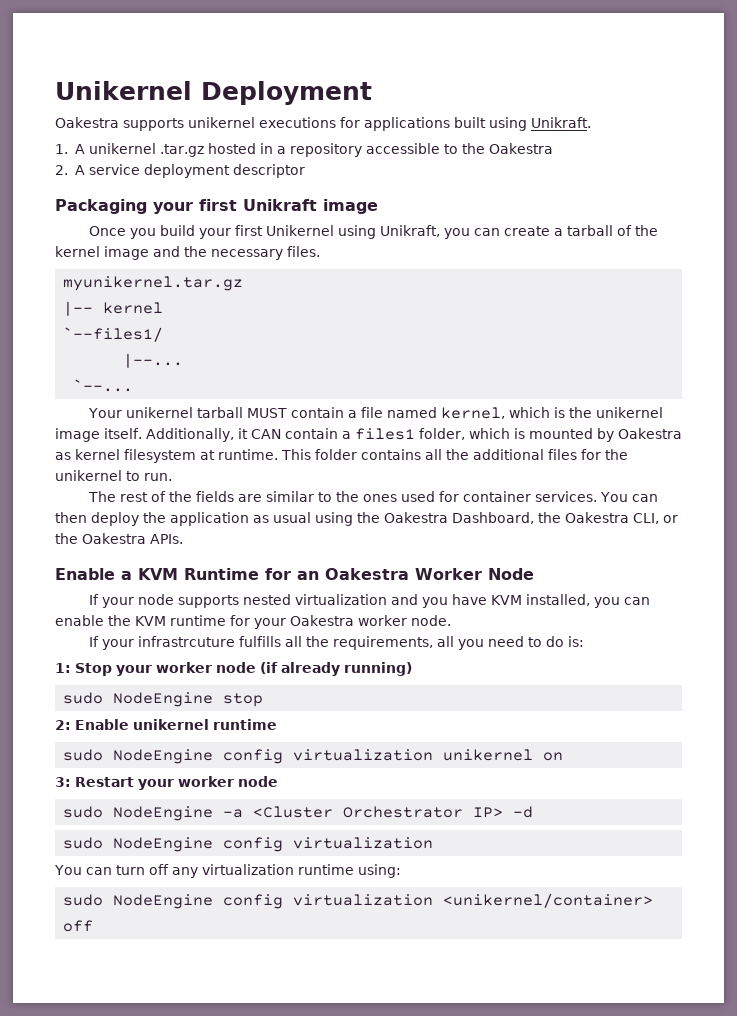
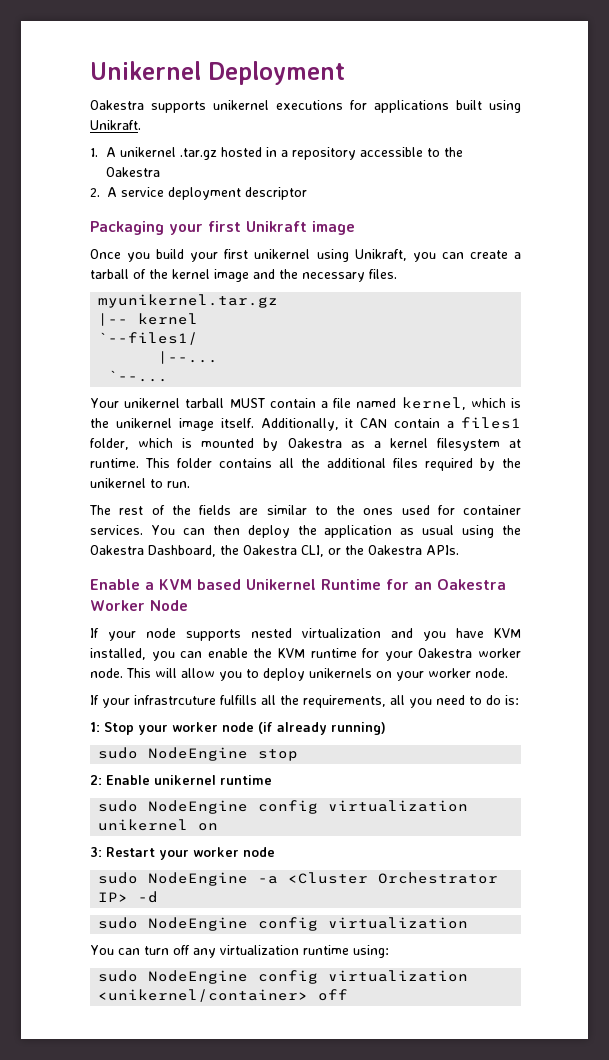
- Once you build your first Unikernel using Unikraft, you can create a tarball of the kernel image and the necessary files.
+ Once you build your first unikernel using Unikraft, you can create a tarball of the kernel image and the necessary files.
- Additionally, it CAN contain a files1 folder, which is mounted by Oakestra as kernel filesystem at runtime.
+ Additionally, it CAN contain a files1 folder, which is mounted by Oakestra as a kernel filesystem at runtime.
- This folder contains all the additional files for the unikernel to run.
+ This folder contains all the additional files required by the unikernel to run.
- Enable a KVM Runtime for an Oakestra Worker Node
+ Enable a KVM based Unikernel Runtime for an Oakestra Worker Node
+ This will allow you to deploy unikernels on your worker node.

